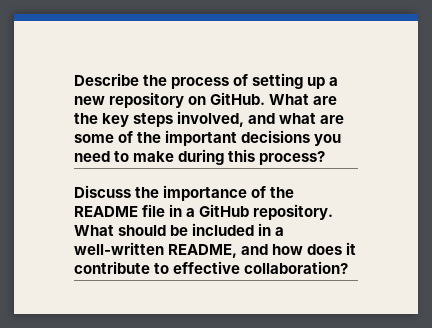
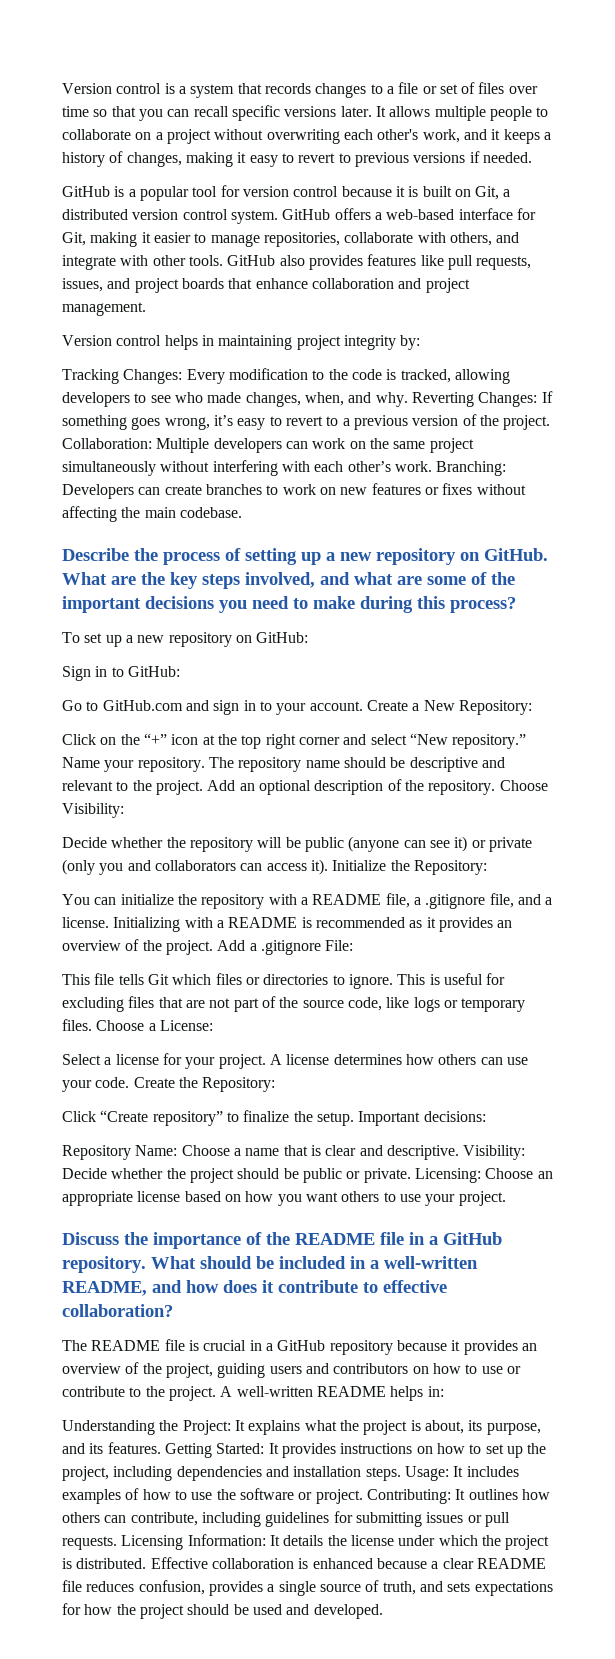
+ Version control is a system that records changes to a file or set of files over time so that you can recall specific versions later. It allows multiple people to collaborate on a project without overwriting each other's work, and it keeps a history of changes, making it easy to revert to previous versions if needed.
+ GitHub is a popular tool for version control because it is built on Git, a distributed version control system. GitHub offers a web-based interface for Git, making it easier to manage repositories, collaborate with others, and integrate with other tools. GitHub also provides features like pull requests, issues, and project boards that enhance collaboration and project management.
+ Version control helps in maintaining project integrity by:
+ Tracking Changes: Every modification to the code is tracked, allowing developers to see who made changes, when, and why. Reverting Changes: If something goes wrong, it’s easy to revert to a previous version of the project. Collaboration: Multiple developers can work on the same project simultaneously without interfering with each other’s work. Branching: Developers can create branches to work on new features or fixes without affecting the main codebase.
+ To set up a new repository on GitHub:
+ Sign in to GitHub:
+ Go to GitHub.com and sign in to your account. Create a New Repository:
+ Click on the “+” icon at the top right corner and select “New repository.” Name your repository. The repository name should be descriptive and relevant to the project. Add an optional description of the repository. Choose Visibility:
+ Decide whether the repository will be public (anyone can see it) or private (only you and collaborators can access it). Initialize the Repository:
+ You can initialize the repository with a README file, a .gitignore file, and a license. Initializing with a README is recommended as it provides an overview of the project. Add a .gitignore File:
+ This file tells Git which files or directories to ignore. This is useful for excluding files that are not part of the source code, like logs or temporary files. Choose a License:
+ Select a license for your project. A license determines how others can use your code. Create the Repository:
+ Click “Create repository” to finalize the setup. Important decisions:
+ Repository Name: Choose a name that is clear and descriptive. Visibility: Decide whether the project should be public or private. Licensing: Choose an appropriate license based on how you want others to use your project.
+ The README file is crucial in a GitHub repository because it provides an overview of the project, guiding users and contributors on how to use or contribute to the project. A well-written README helps in:
+ Understanding the Project: It explains what the project is about, its purpose, and its features. Getting Started: It provides instructions on how to set up the project, including dependencies and installation steps. Usage: It includes examples of how to use the software or project. Contributing: It outlines how others can contribute, including guidelines for submitting issues or pull requests. Licensing Information: It details the license under which the project is distributed. Effective collaboration is enhanced because a clear README file reduces confusion, provides a single source of truth, and sets expectations for how the project should be used and developed.

